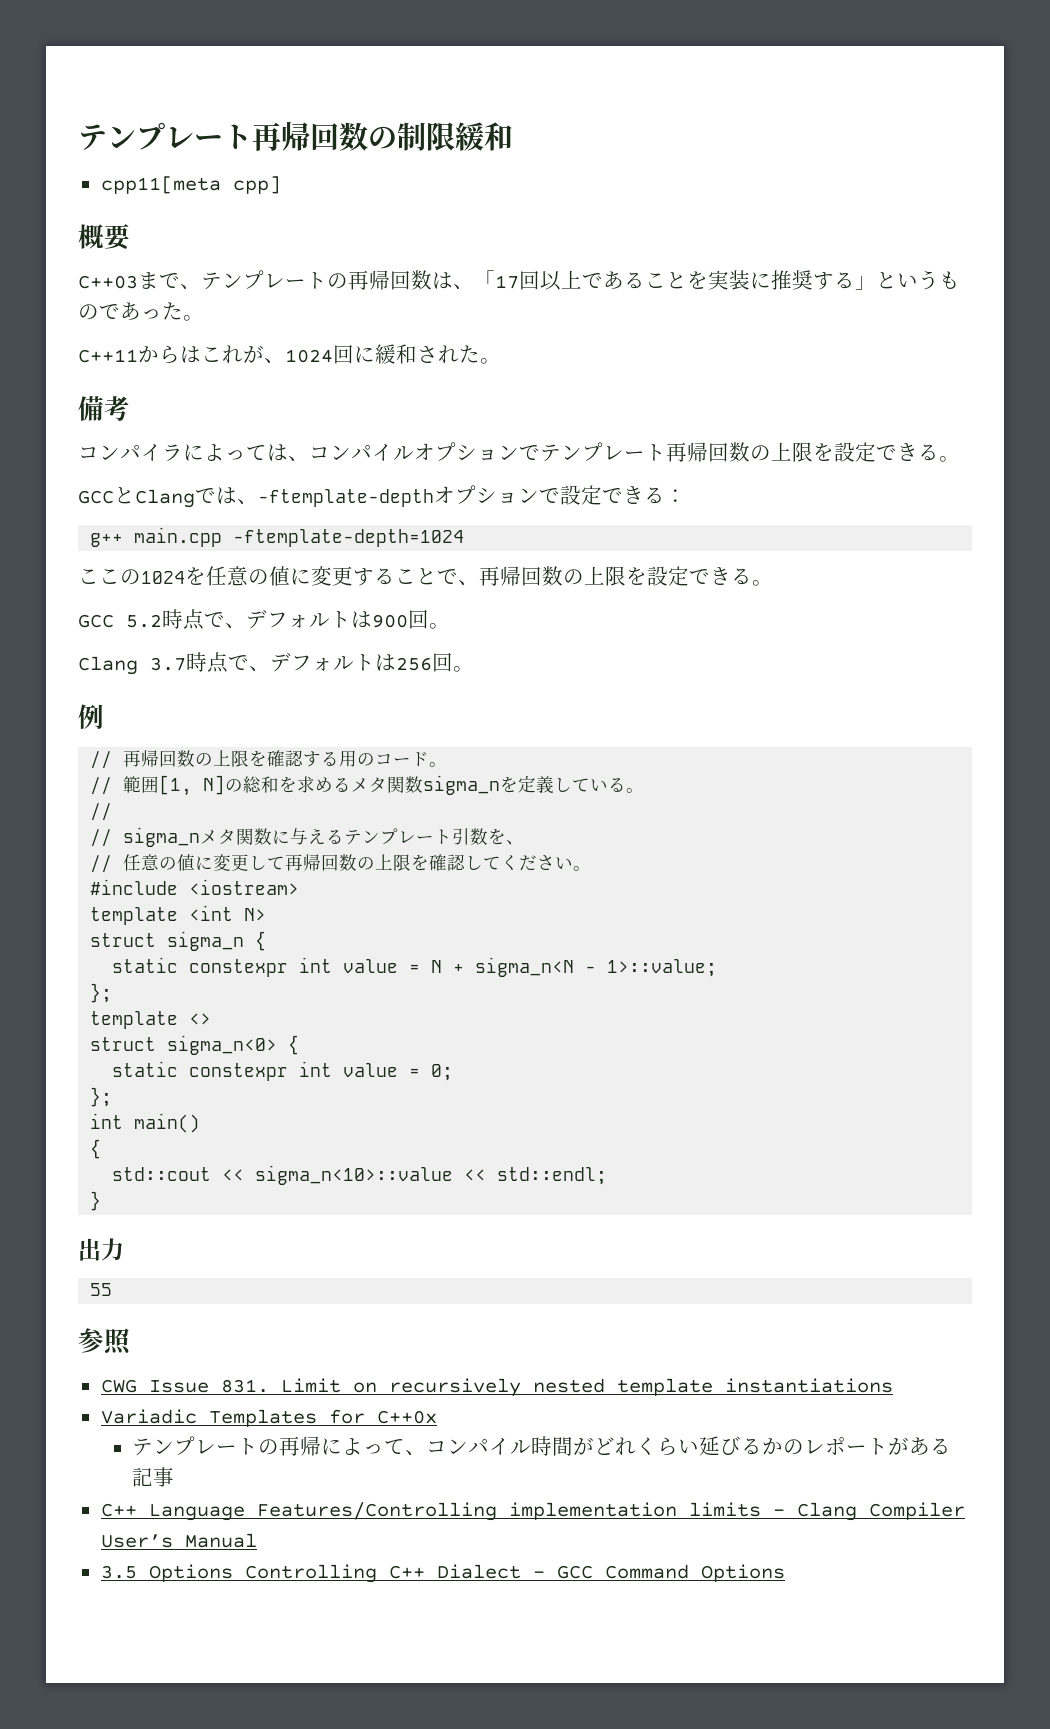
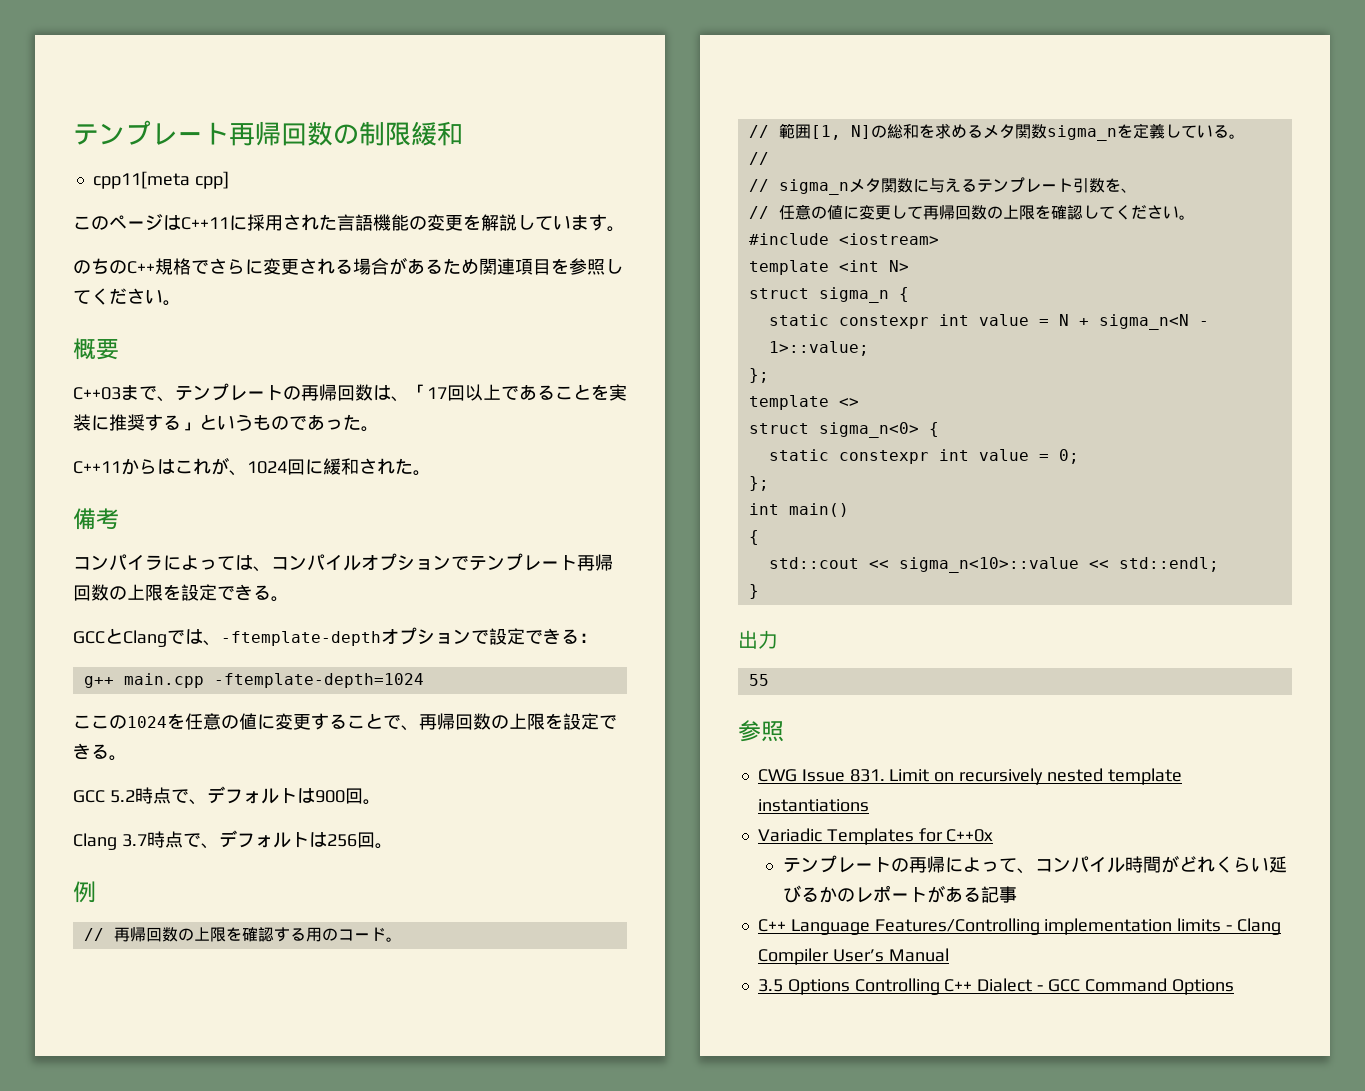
+ このページはC++11に採用された言語機能の変更を解説しています。
+ のちのC++規格でさらに変更される場合があるため関連項目を参照してください。

